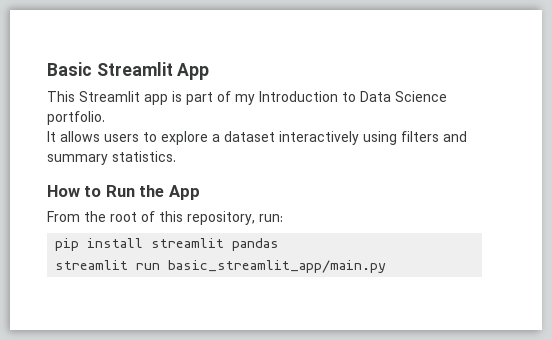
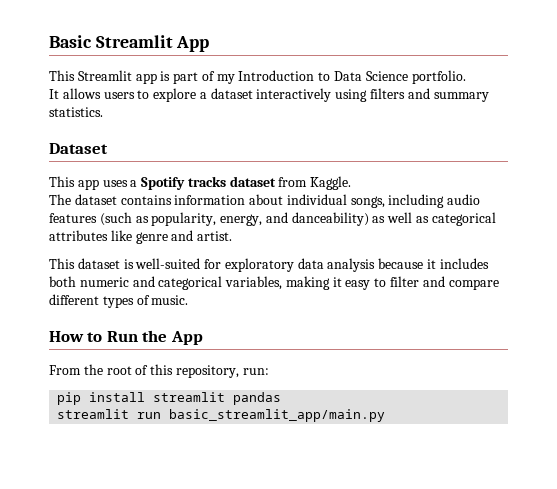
+ Dataset
+ This app uses a Spotify tracks dataset from Kaggle.
+ The dataset contains information about individual songs, including audio features (such as popularity, energy, and danceability) as well as categorical attributes like genre and artist.
+ This dataset is well-suited for exploratory data analysis because it includes both numeric and categorical variables, making it easy to filter and compare different types of music.

